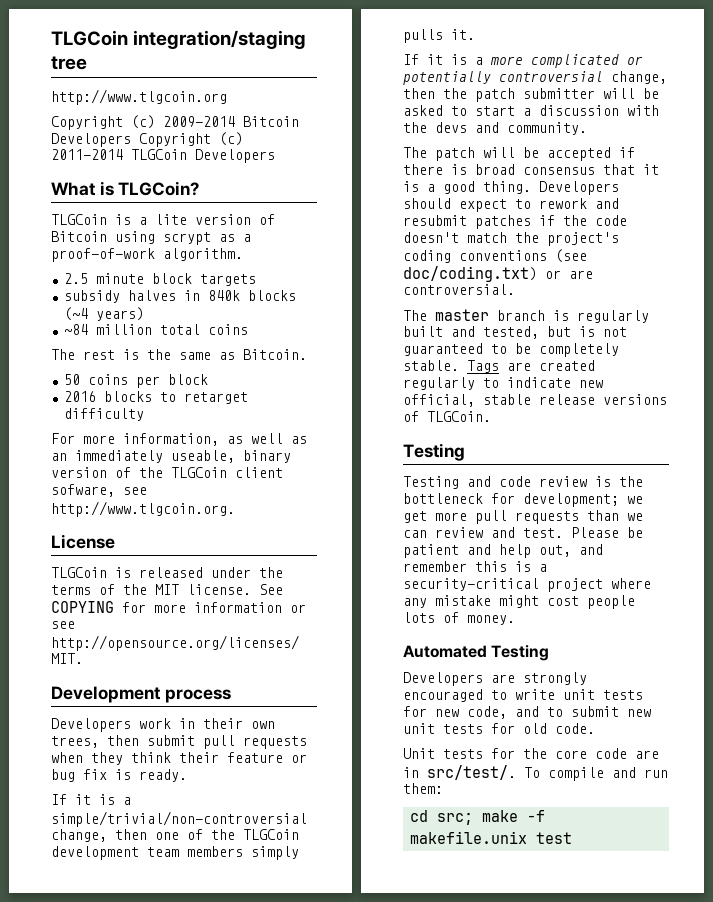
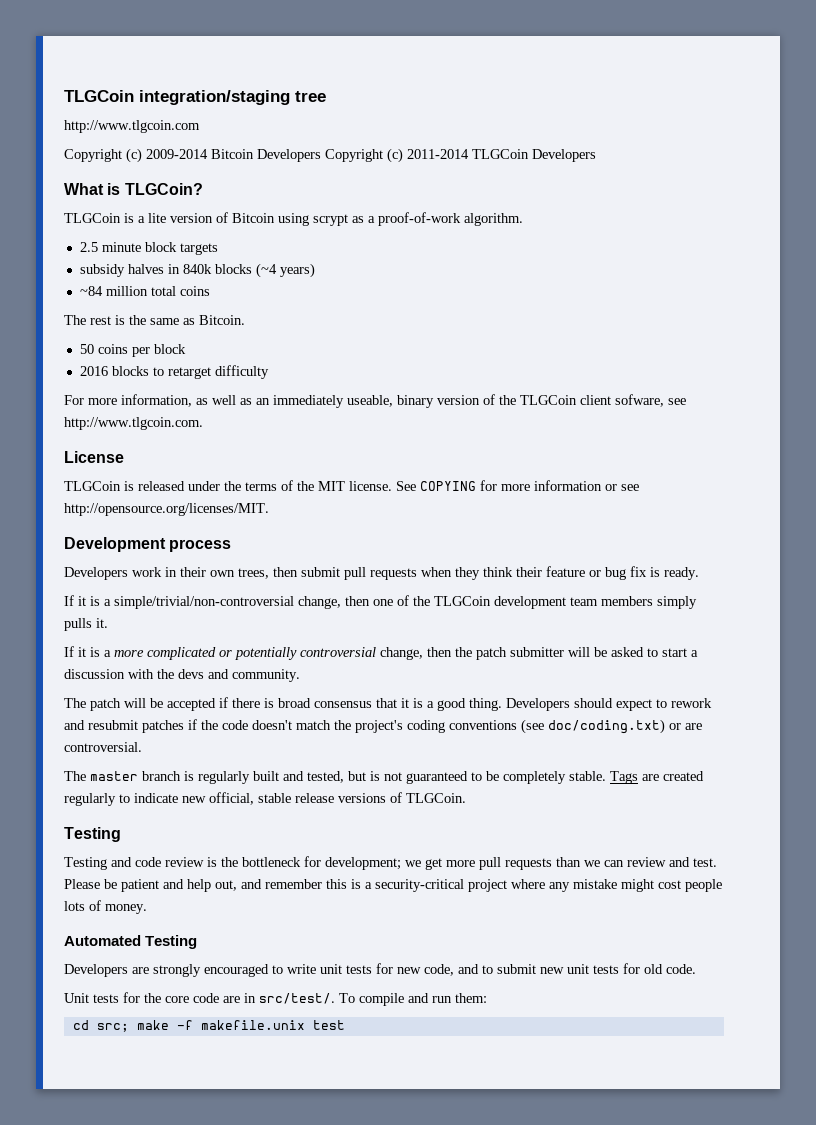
- http://www.tlgcoin.org
+ http://www.tlgcoin.com
- For more information, as well as an immediately useable, binary version of the TLGCoin client sofware, see http://www.tlgcoin.org.
+ For more information, as well as an immediately useable, binary version of the TLGCoin client sofware, see http://www.tlgcoin.com.

